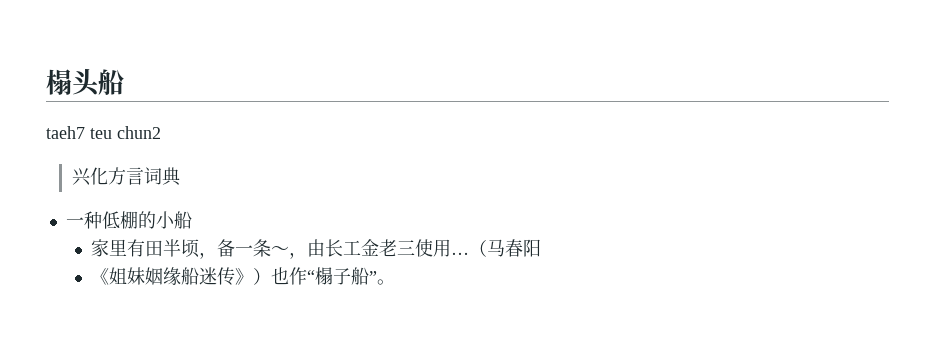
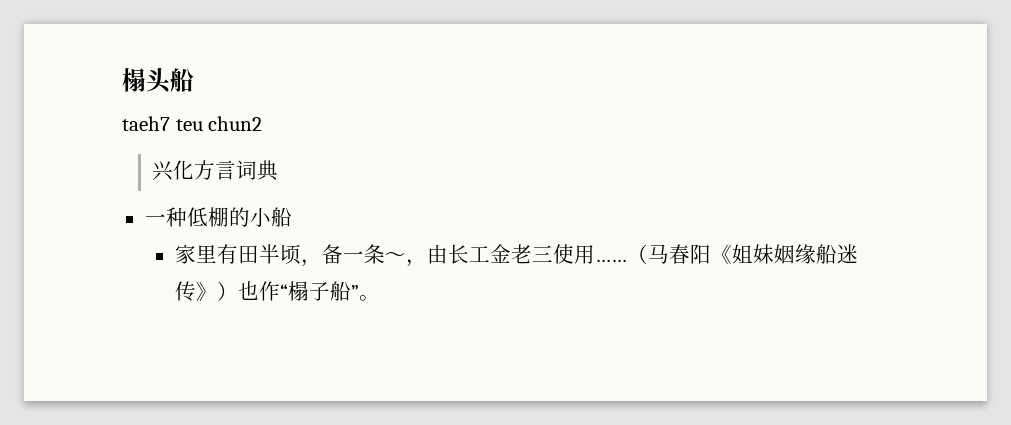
- 家里有田半顷，备一条～，由长工金老三使用…
+ 家里有田半顷，备一条～，由长工金老三使用……
- （马春阳
- 《姐妹姻缘船迷传》）也作“榻子船”。
+ （马春阳《姐妹姻缘船迷传》）也作“榻子船”。

